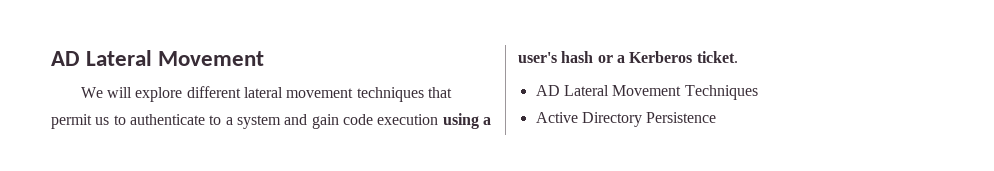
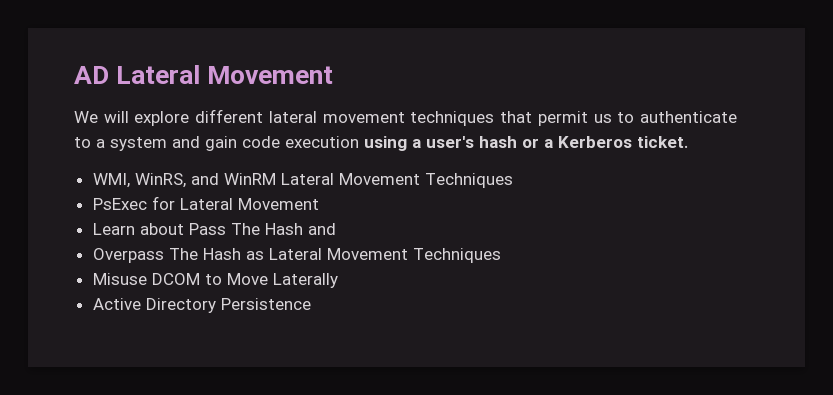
- AD Lateral Movement Techniques
+ WMI, WinRS, and WinRM Lateral Movement Techniques
+ PsExec for Lateral Movement
+ Learn about Pass The Hash and
+ Overpass The Hash as Lateral Movement Techniques
+ Misuse DCOM to Move Laterally

